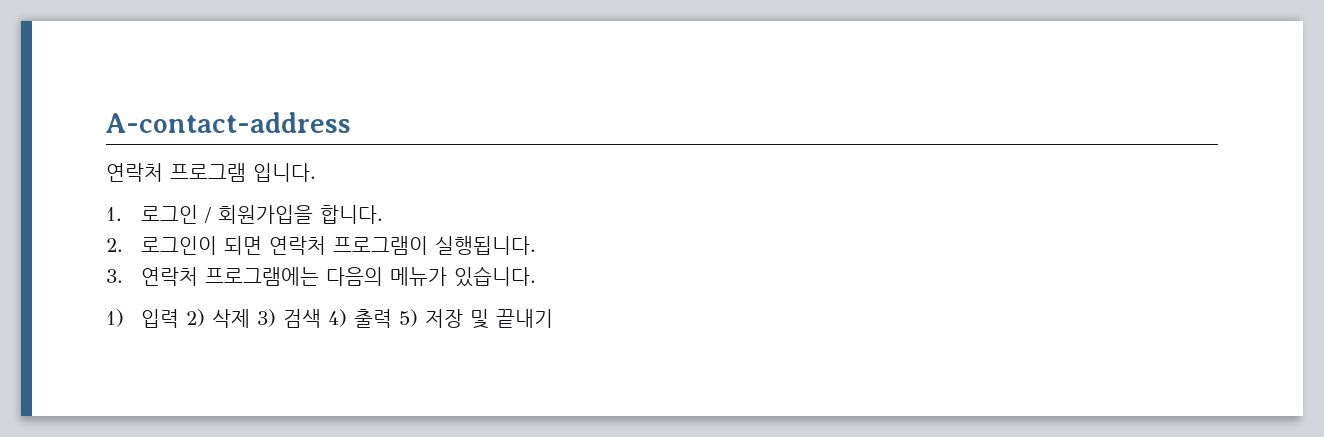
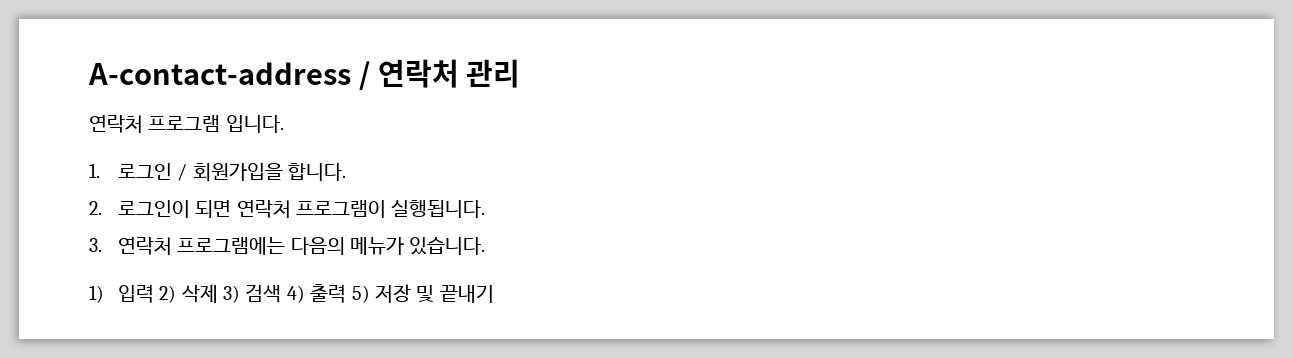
- A-contact-address
+ A-contact-address / 연락처 관리

